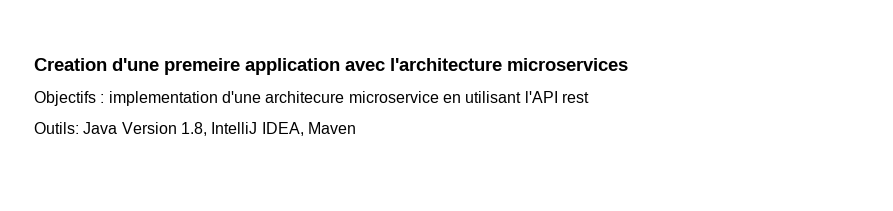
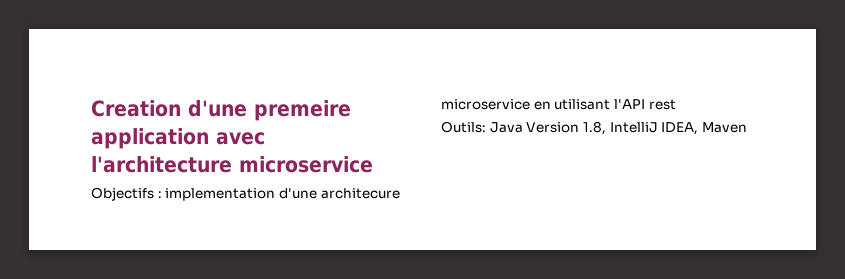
- Creation d'une premeire application avec l'architecture microservices
+ Creation d'une premeire application avec l'architecture microservice

